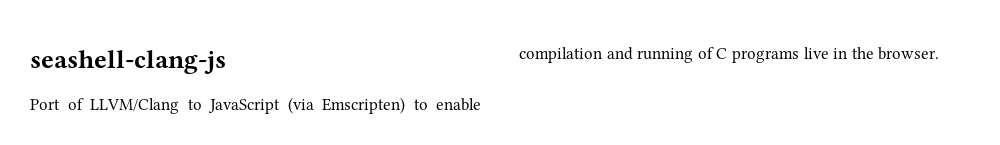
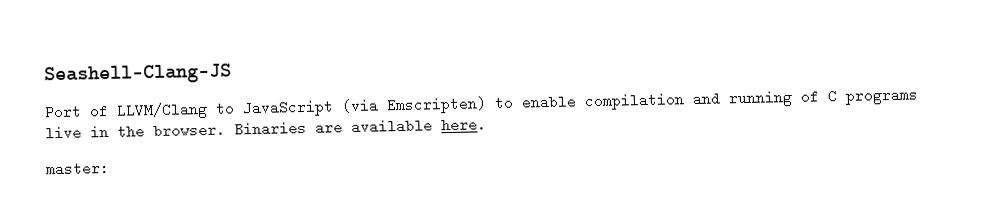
- seashell-clang-js
+ Seashell-Clang-JS
+ Binaries are available here.
+ master:

